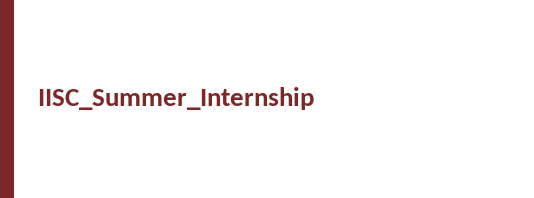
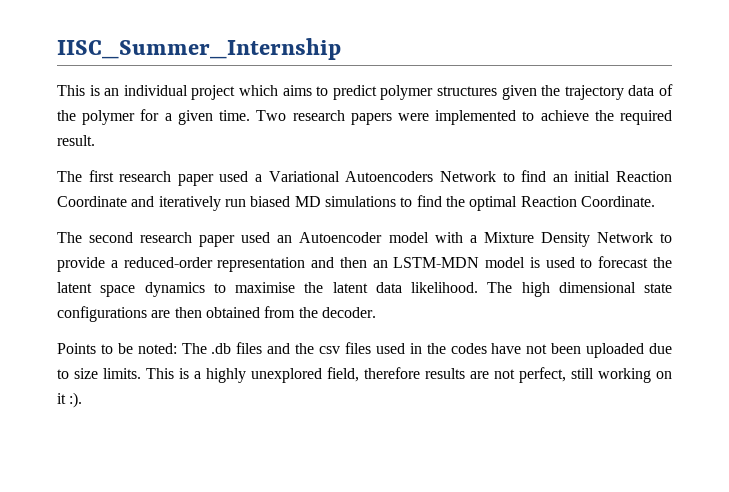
+ This is an individual project which aims to predict polymer structures given the trajectory data of the polymer for a given time. Two research papers were implemented to achieve the required result.
+ The first research paper used a Variational Autoencoders Network to find an initial Reaction Coordinate and iteratively run biased MD simulations to find the optimal Reaction Coordinate.
+ The second research paper used an Autoencoder model with a Mixture Density Network to provide a reduced-order representation and then an LSTM-MDN model is used to forecast the latent space dynamics to maximise the latent data likelihood. The high dimensional state configurations are then obtained from the decoder.
+ Points to be noted: The .db files and the csv files used in the codes have not been uploaded due to size limits. This is a highly unexplored field, therefore results are not perfect, still working on it :).

